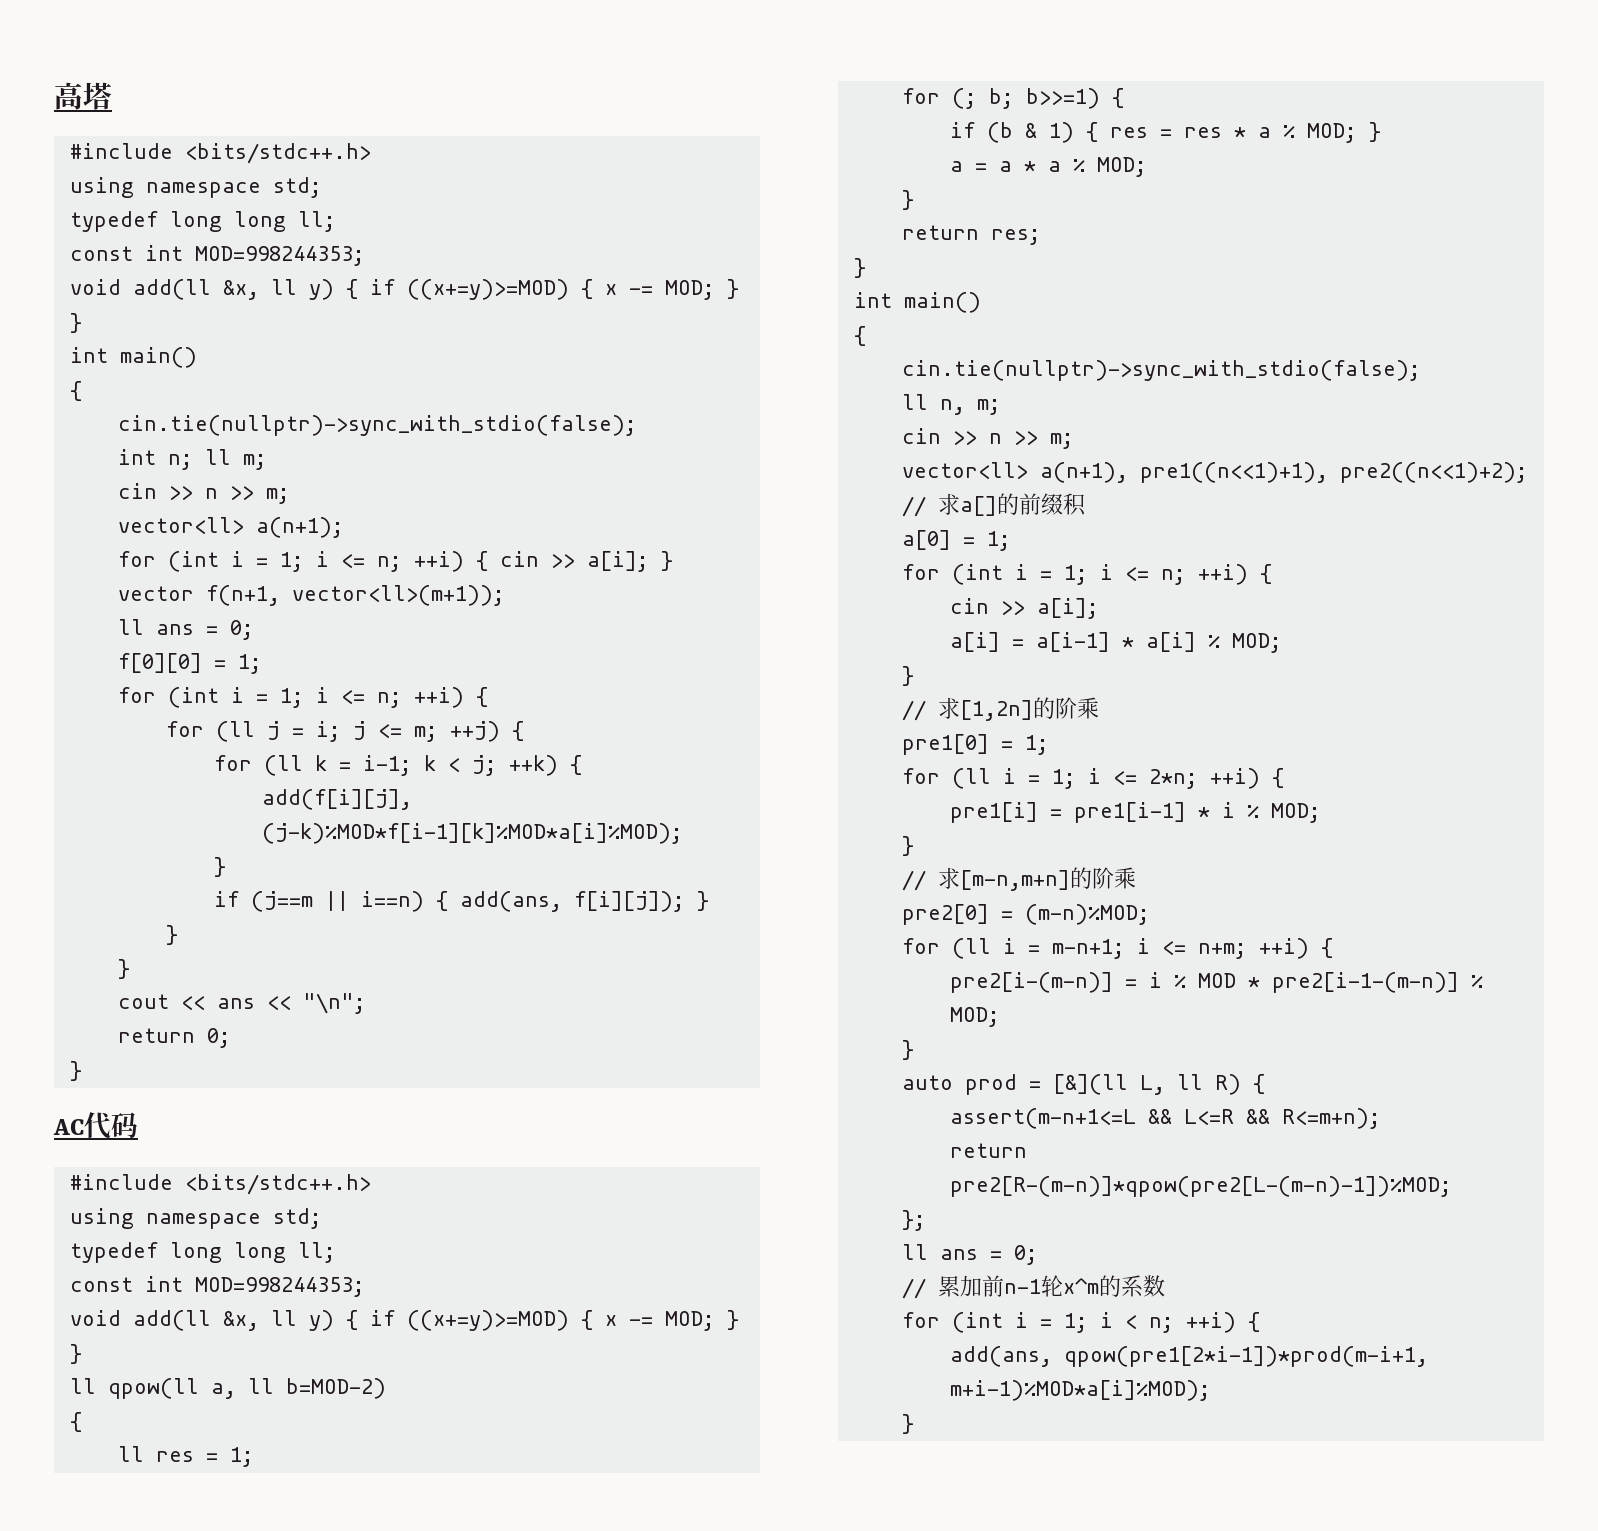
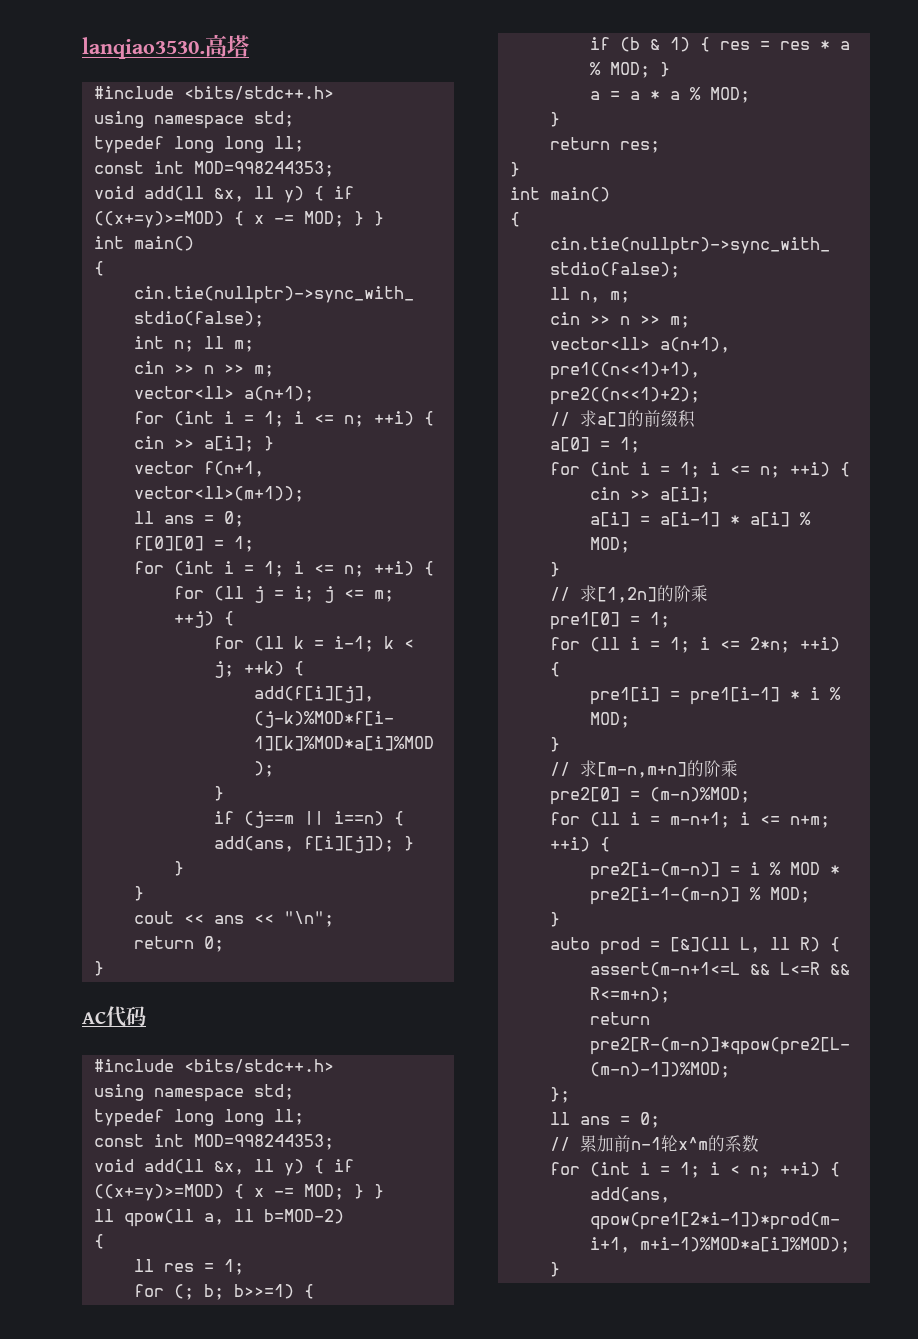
+ lanqiao3530.

